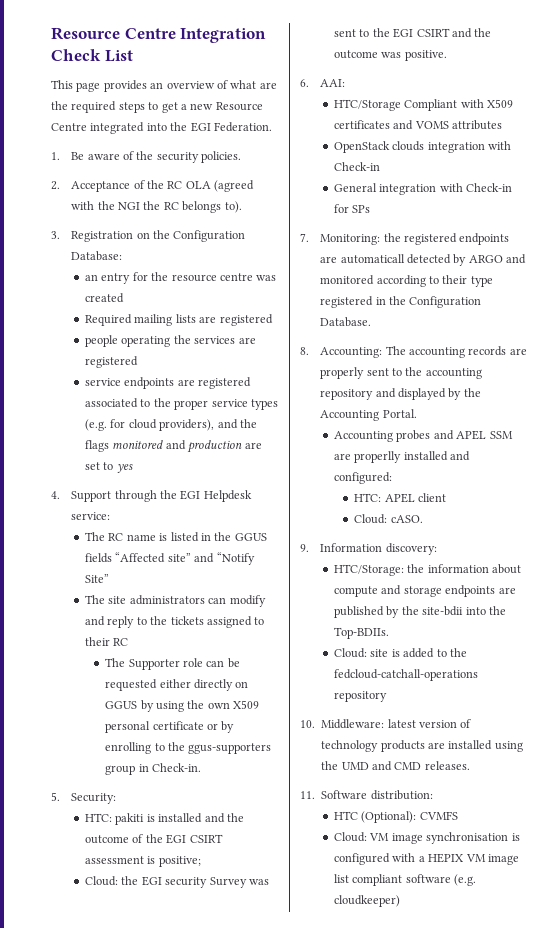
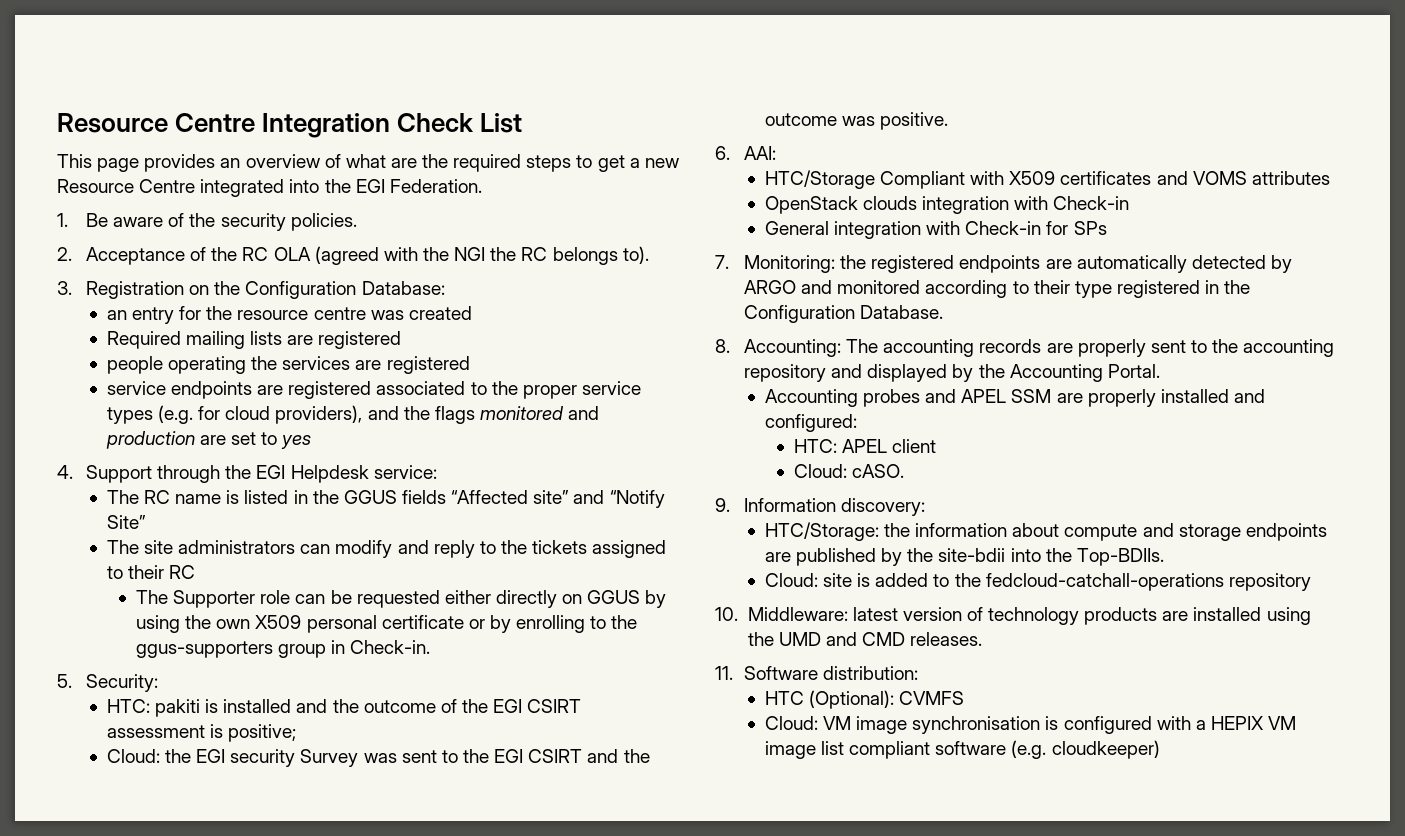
- 7. Monitoring: the registered endpoints are automaticall detected by ARGO and monitored according to their type registered in the Configuration Database.
+ 7. Monitoring: the registered endpoints are automatically detected by ARGO and monitored according to their type registered in the Configuration Database.
- Accounting probes and APEL SSM are properlly installed and configured:
+ Accounting probes and APEL SSM are properly installed and configured:

